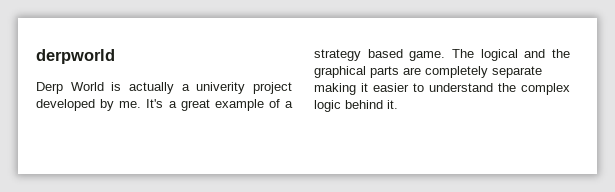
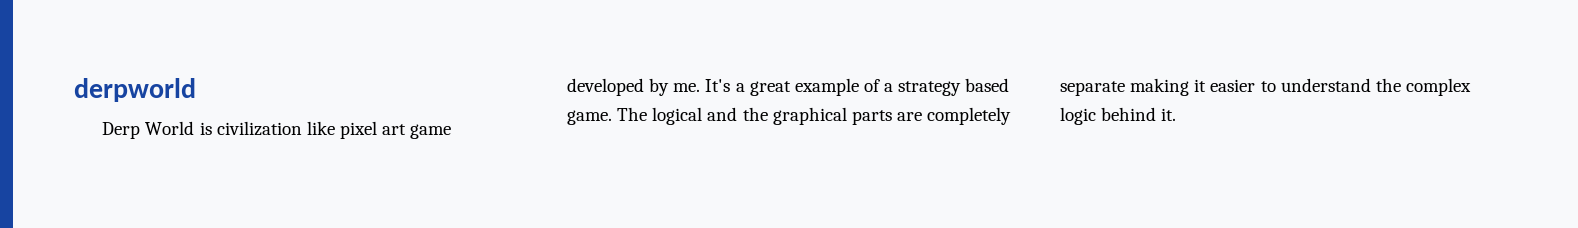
- Derp World is actually a univerity project developed by me.
+ Derp World is civilization like pixel art game developed by me.

